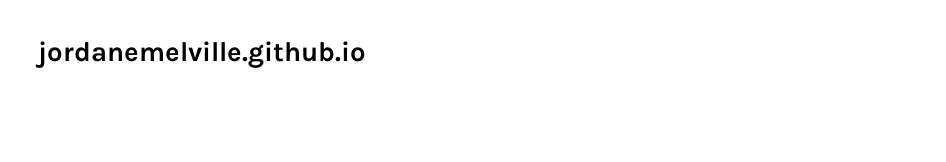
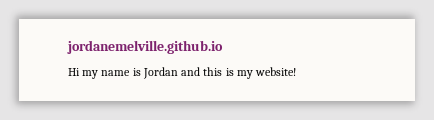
+ Hi my name is Jordan and this is my website!

